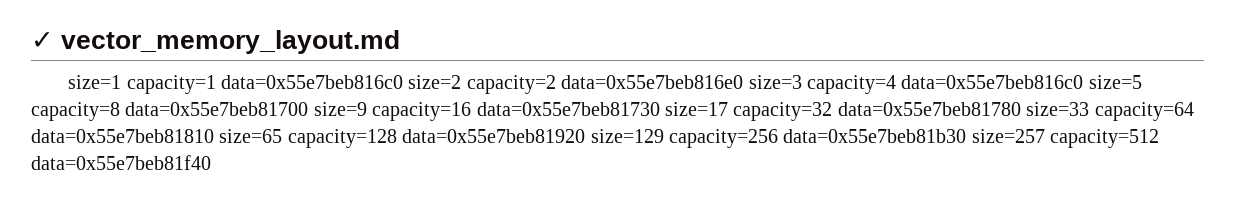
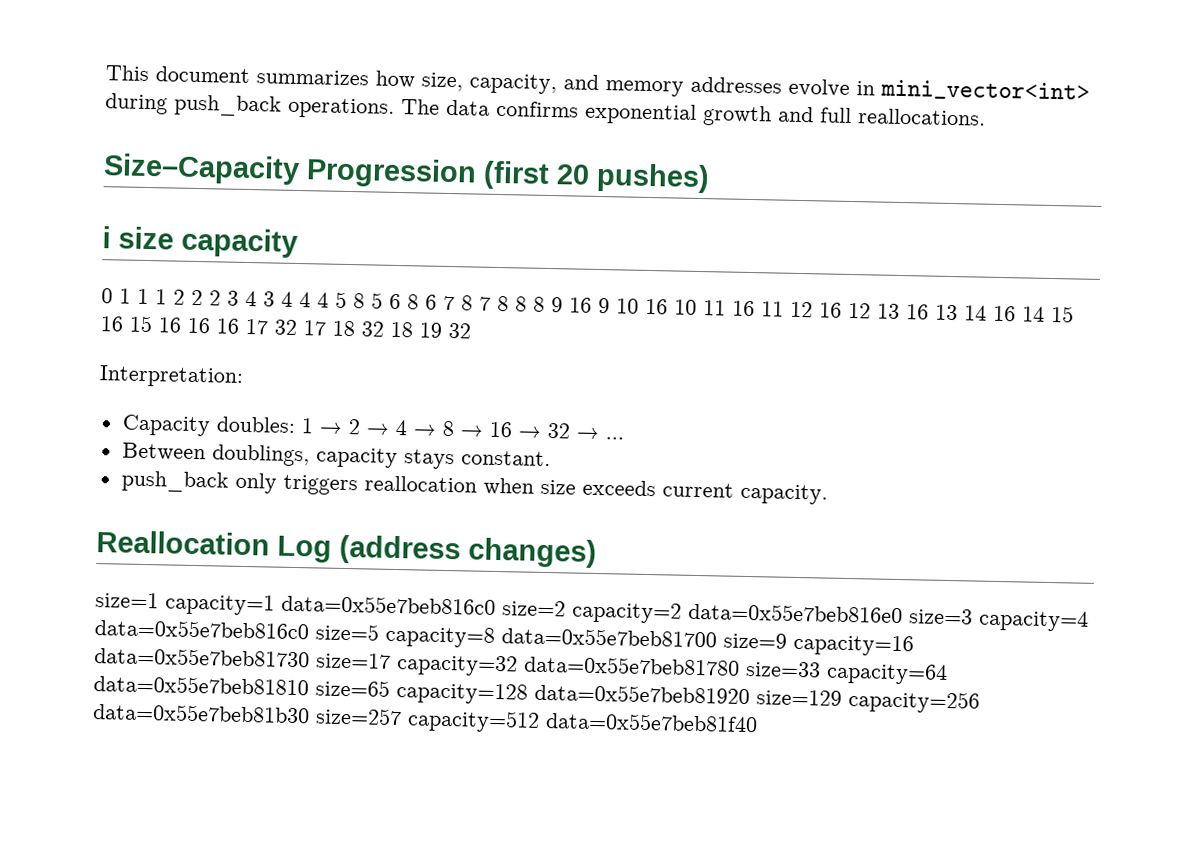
- ✓ vector_memory_layout.md
+ This document summarizes how size, capacity, and memory addresses evolve in mini_vector<int> during push_back operations. The data confirms exponential growth and full reallocations.
+ Size–Capacity Progression (first 20 pushes)
+ i size capacity
+ 0 1 1 1 2 2 2 3 4 3 4 4 4 5 8 5 6 8 6 7 8 7 8 8 8 9 16 9 10 16 10 11 16 11 12 16 12 13 16 13 14 16 14 15 16 15 16 16 16 17 32 17 18 32 18 19 32
+ Interpretation:
+ Capacity doubles: 1 → 2 → 4 → 8 → 16 → 32 → …
+ Between doublings, capacity stays constant.
+ push_back only triggers reallocation when size exceeds current capacity.
+ Reallocation Log (address changes)

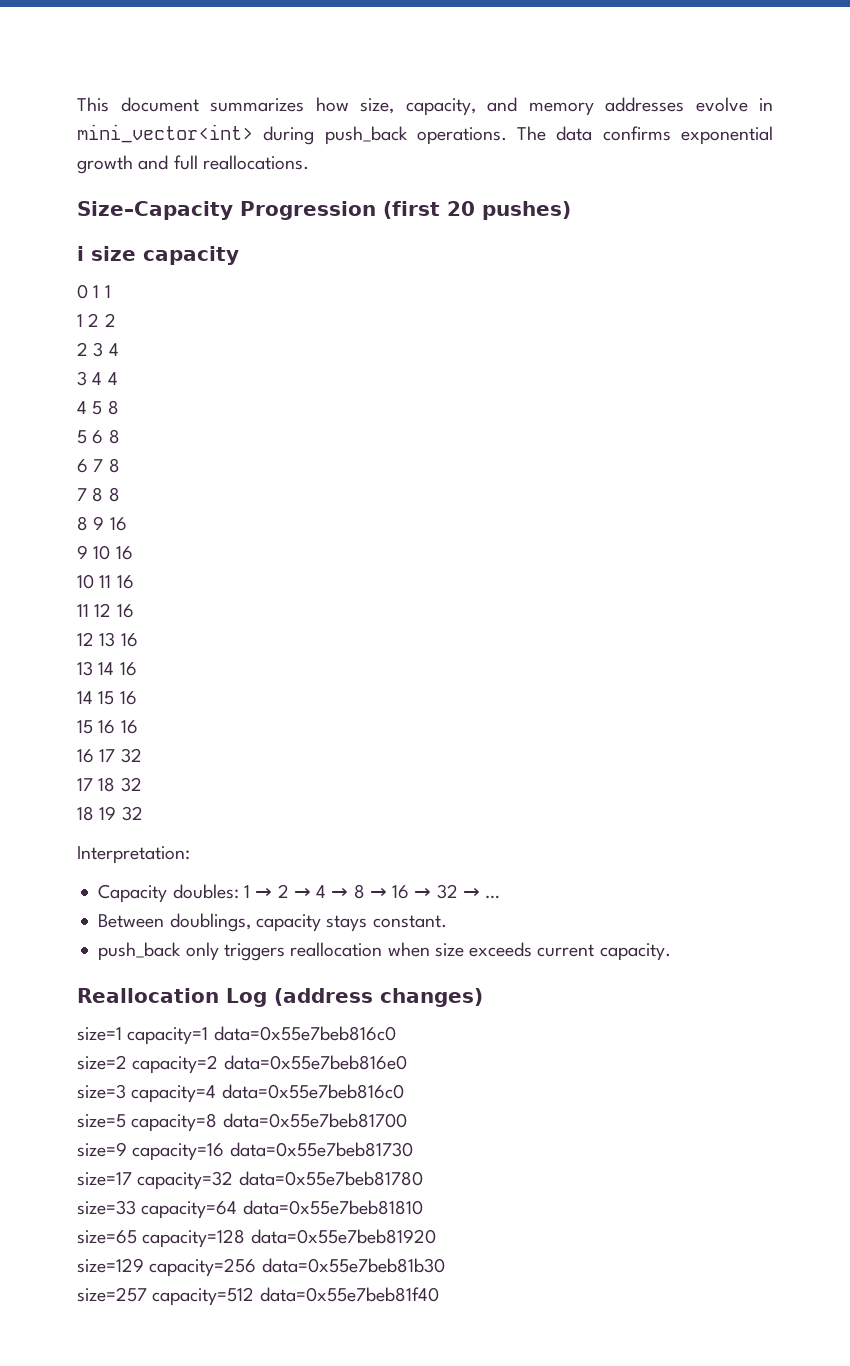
- 0 1 1 1 2 2 2 3 4 3 4 4 4 5 8 5 6 8 6 7 8 7 8 8 8 9 16 9 10 16 10 11 16 11 12 16 12 13 16 13 14 16 14 15 16 15 16 16 16 17 32 17 18 32 18 19 32
+ 0 1 1
+ 1 2 2
+ 2 3 4
+ 3 4 4
+ 4 5 8
+ 5 6 8
+ 6 7 8
+ 7 8 8
+ 8 9 16
+ 9 10 16
+ 10 11 16
+ 11 12 16
+ 12 13 16
+ 13 14 16
+ 14 15 16
+ 15 16 16
+ 16 17 32
+ 17 18 32
+ 18 19 32
- size=1 capacity=1 data=0x55e7beb816c0 size=2 capacity=2 data=0x55e7beb816e0 size=3 capacity=4 data=0x55e7beb816c0 size=5 capacity=8 data=0x55e7beb81700 size=9 capacity=16 data=0x55e7beb81730 size=17 capacity=32 data=0x55e7beb81780 size=33 capacity=64 data=0x55e7beb81810 size=65 capacity=128 data=0x55e7beb81920 size=129 capacity=256 data=0x55e7beb81b30 size=257 capacity=512 data=0x55e7beb81f40
+ size=1 capacity=1 data=0x55e7beb816c0
+ size=2 capacity=2 data=0x55e7beb816e0
+ size=3 capacity=4 data=0x55e7beb816c0
+ size=5 capacity=8 data=0x55e7beb81700
+ size=9 capacity=16 data=0x55e7beb81730
+ size=17 capacity=32 data=0x55e7beb81780
+ size=33 capacity=64 data=0x55e7beb81810
+ size=65 capacity=128 data=0x55e7beb81920
+ size=129 capacity=256 data=0x55e7beb81b30
+ size=257 capacity=512 data=0x55e7beb81f40

